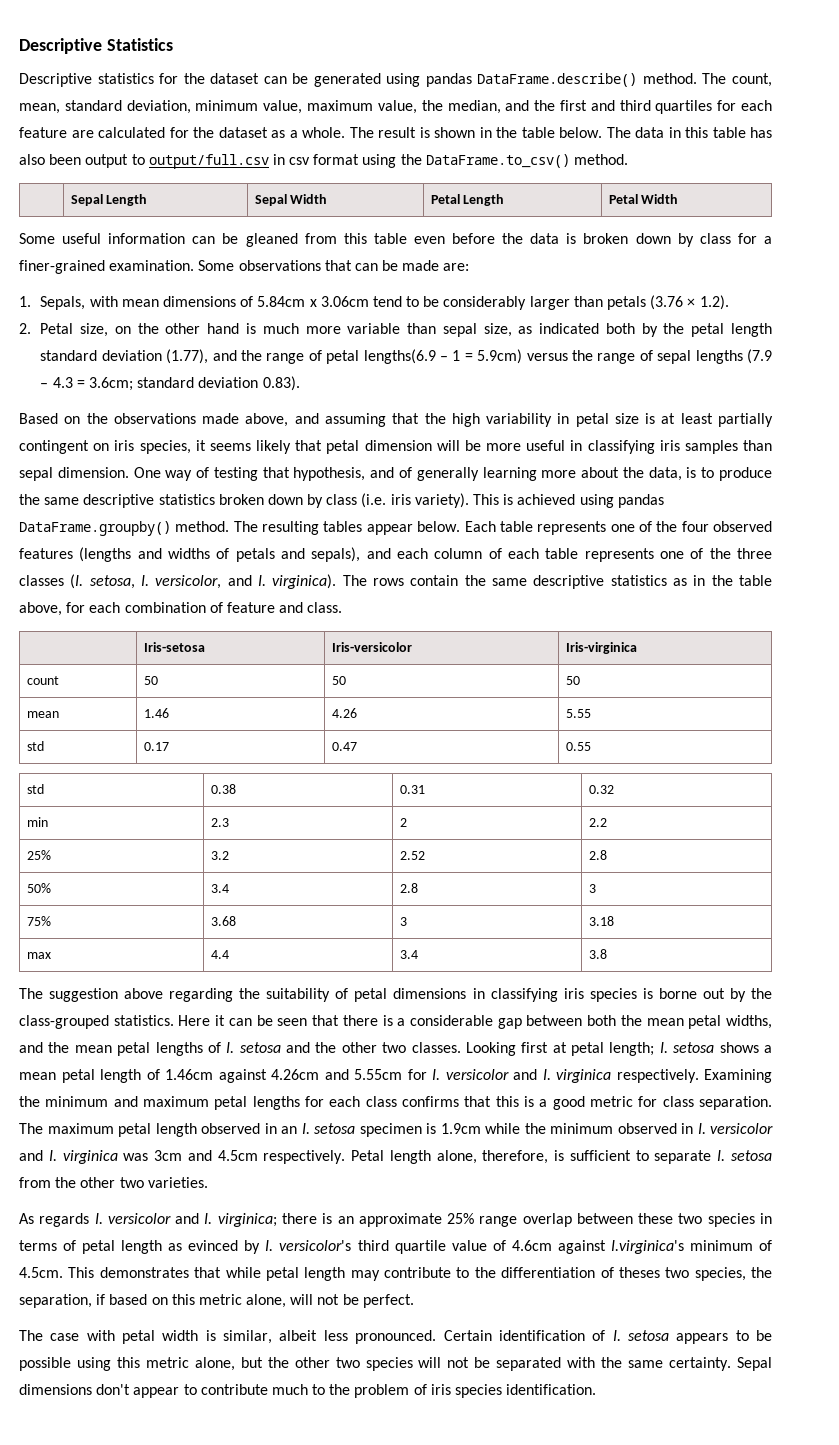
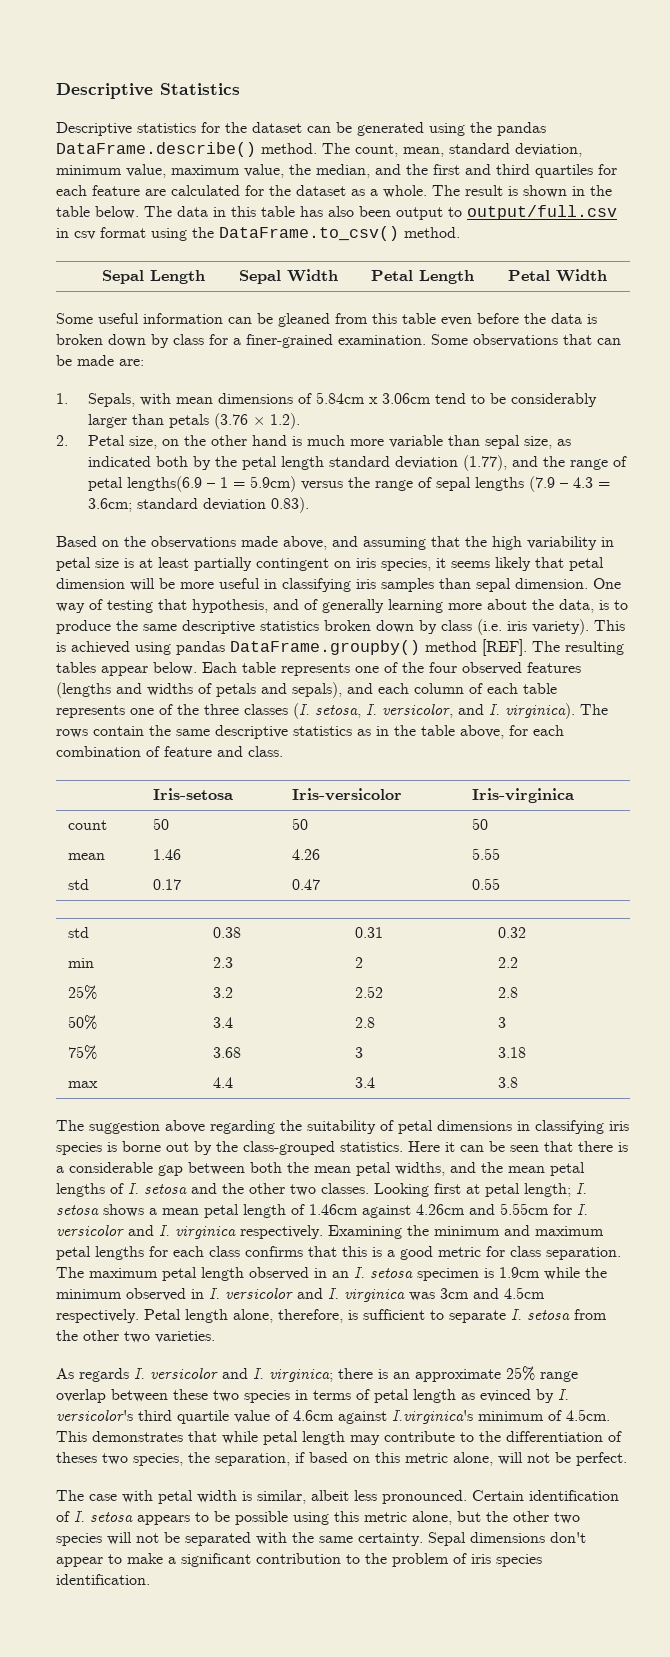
- Descriptive statistics for the dataset can be generated using pandas DataFrame.describe() method.
+ Descriptive statistics for the dataset can be generated using the pandas DataFrame.describe() method.
- This is achieved using pandas DataFrame.groupby() method.
+ This is achieved using pandas DataFrame.groupby() method [REF].
- Sepal dimensions don't appear to contribute much to the problem of iris species identification.
+ Sepal dimensions don't appear to make a significant contribution to the problem of iris species identification.

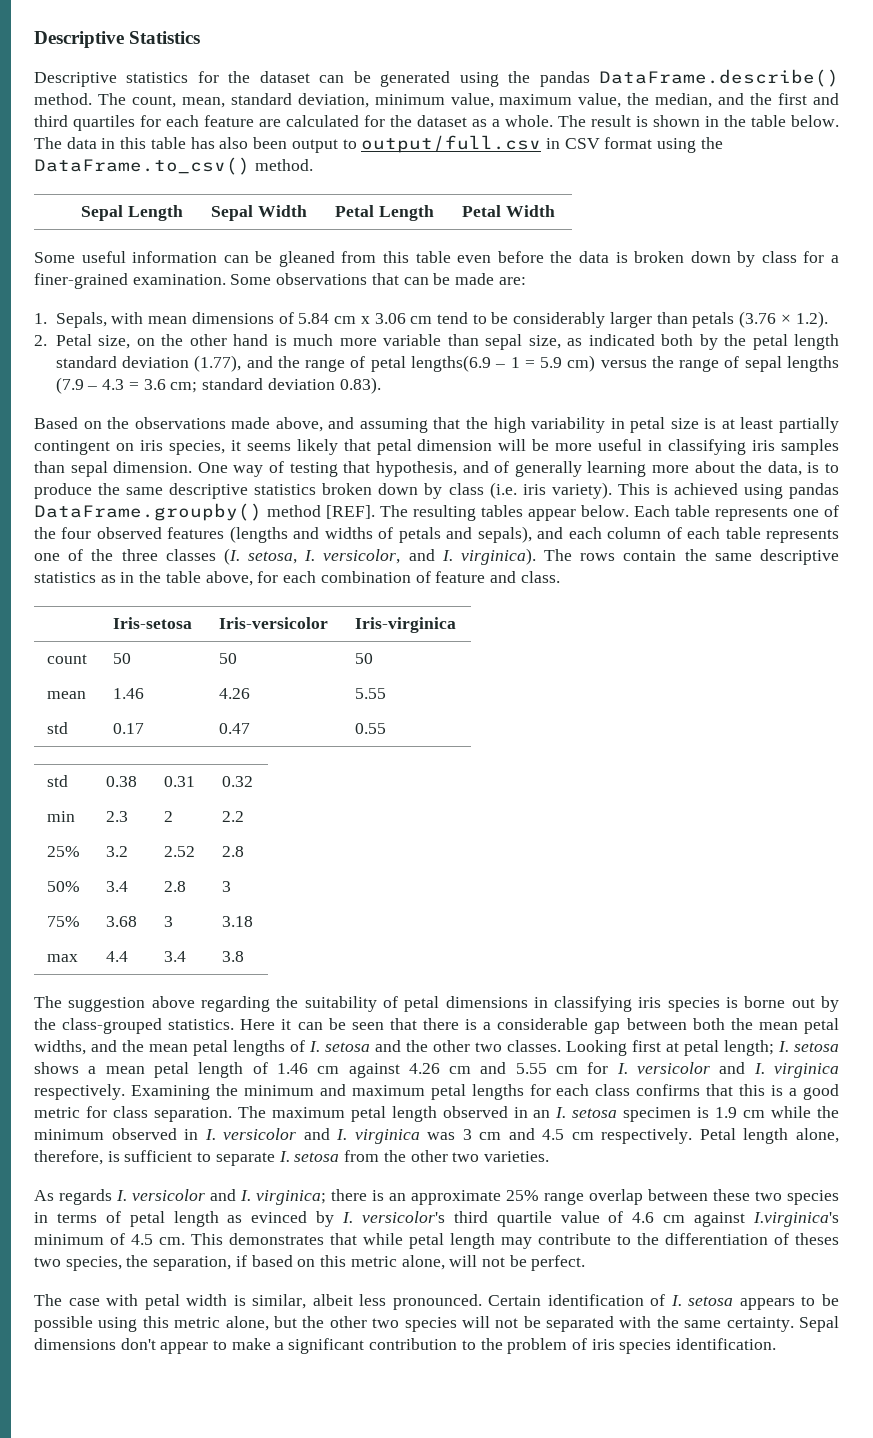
- The data in this table has also been output to output/full.csv in csv format using the DataFrame.to_csv() method.
+ The data in this table has also been output to output/full.csv in CSV format using the DataFrame.to_csv() method.
- 1. Sepals, with mean dimensions of 5.84cm x 3.06cm tend to be considerably larger than petals (3.76 × 1.2).
+ 1. Sepals, with mean dimensions of 5.84 cm x 3.06 cm tend to be considerably larger than petals (3.76 × 1.2).
- 2. Petal size, on the other hand is much more variable than sepal size, as indicated both by the petal length standard deviation (1.77), and the range of petal lengths(6.9 – 1 = 5.9cm) versus the range of sepal lengths (7.9 – 4.3 = 3.6cm; standard deviation 0.83).
+ 2. Petal size, on the other hand is much more variable than sepal size, as indicated both by the petal length standard deviation (1.77), and the range of petal lengths(6.9 – 1 = 5.9 cm) versus the range of sepal lengths (7.9 – 4.3 = 3.6 cm; standard deviation 0.83).
- Looking first at petal length; I. setosa shows a mean petal length of 1.46cm against 4.26cm and 5.55cm for I. versicolor and I. virginica respectively.
+ Looking first at petal length; I. setosa shows a mean petal length of 1.46 cm against 4.26 cm and 5.55 cm for I. versicolor and I. virginica respectively.
- The maximum petal length observed in an I. setosa specimen is 1.9cm while the minimum observed in I. versicolor and I. virginica was 3cm and 4.5cm respectively.
+ The maximum petal length observed in an I. setosa specimen is 1.9 cm while the minimum observed in I. versicolor and I. virginica was 3 cm and 4.5 cm respectively.
- there is an approximate 25% range overlap between these two species in terms of petal length as evinced by I. versicolor's third quartile value of 4.6cm against I.virginica's minimum of 4.5cm. This demonstrates that while petal length may contribute to the differentiation of theses two species, the separation, if based on this metric alone, will not be perfect.
+ there is an approximate 25% range overlap between these two species in terms of petal length as evinced by I. versicolor's third quartile value of 4.6 cm against I.virginica's minimum of 4.5 cm. This demonstrates that while petal length may contribute to the differentiation of theses two species, the separation, if based on this metric alone, will not be perfect.

